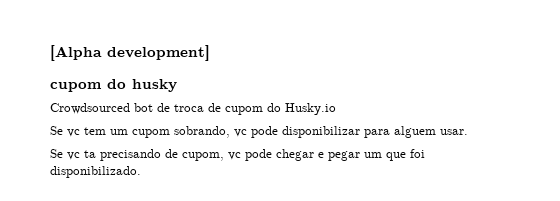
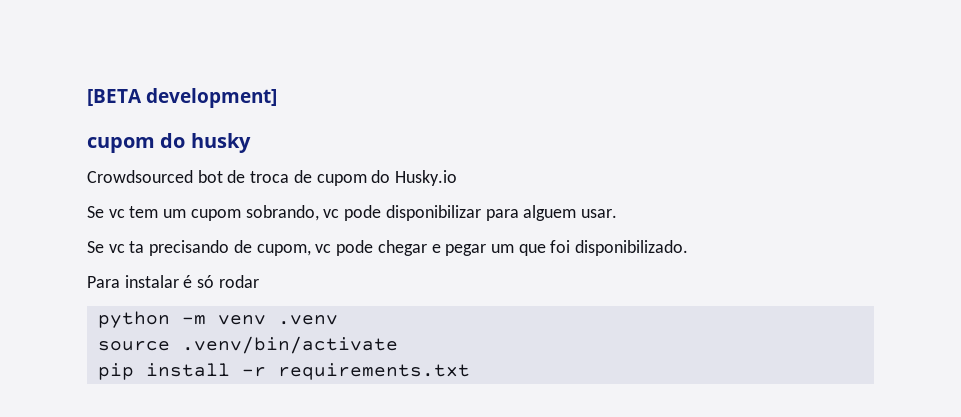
- [Alpha development]
+ [BETA development]
+ Para instalar é só rodar
+ python -m venv .venv
+ source .venv/bin/activate
+ pip install -r requirements.txt

